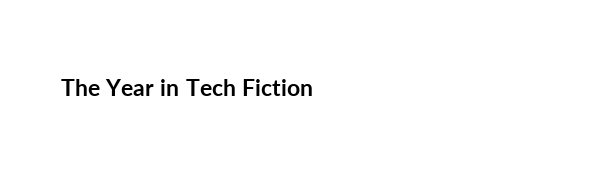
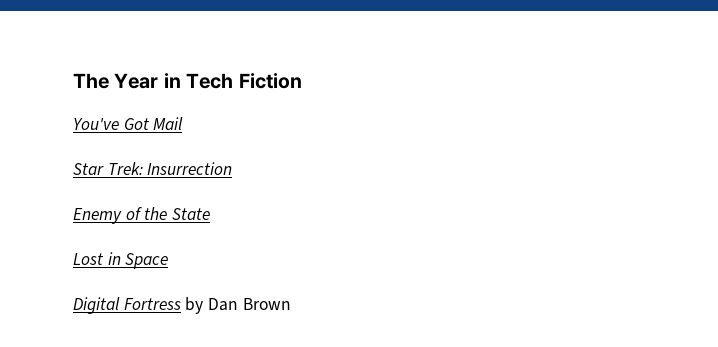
+ You've Got Mail
+ Star Trek: Insurrection
+ Enemy of the State
+ Lost in Space
+ Digital Fortress by Dan Brown

